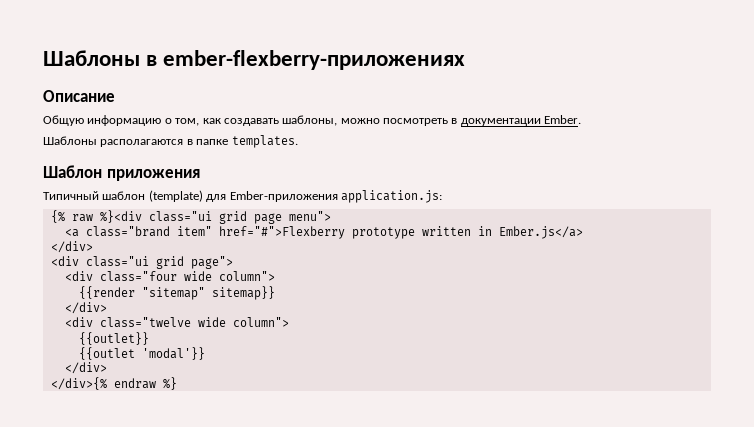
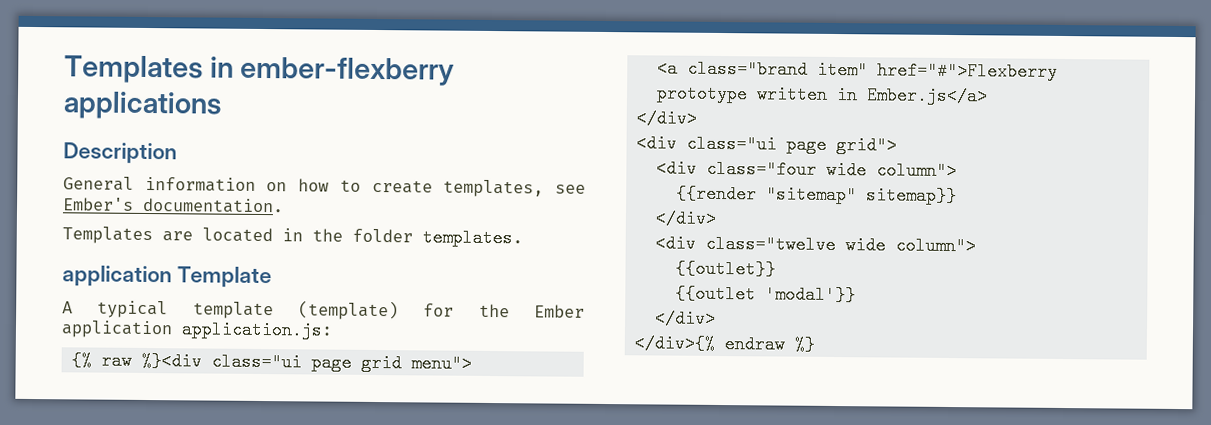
- Шаблоны в ember-flexberry-приложениях
- Описание
- Общую информацию о том, как создавать шаблоны, можно посмотреть в документации Ember.
- Шаблоны располагаются в папке templates.
- Шаблон приложения
- Типичный шаблон (template) для Ember-приложения application.js:
+ Templates in ember-flexberry applications
+ Description
+ General information on how to create templates, see Ember's documentation.
+ Templates are located in the folder templates.
+ application Template
+ A typical template (template) for the Ember application application.js:
- {% raw %}<div class="ui grid page menu">
+ {% raw %}<div class="ui page grid menu">
- <div class="ui grid page">
+ <div class="ui page grid">

